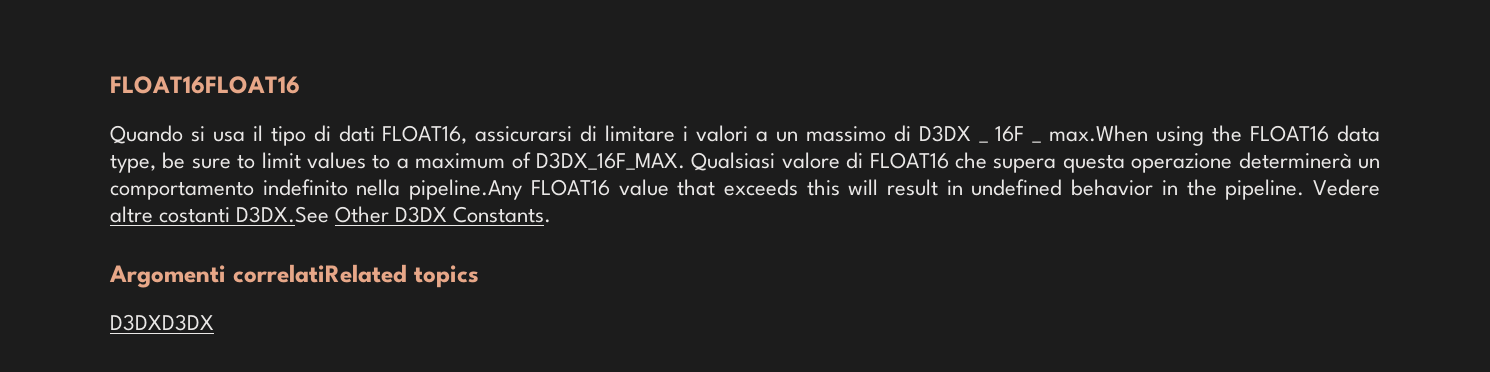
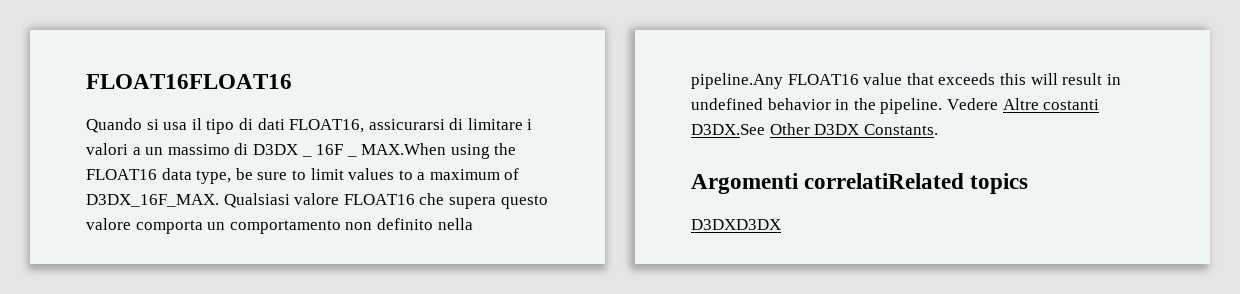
- Quando si usa il tipo di dati FLOAT16, assicurarsi di limitare i valori a un massimo di D3DX _ 16F _ max.When using the FLOAT16 data type, be sure to limit values to a maximum of D3DX_16F_MAX.
+ Quando si usa il tipo di dati FLOAT16, assicurarsi di limitare i valori a un massimo di D3DX _ 16F _ MAX.When using the FLOAT16 data type, be sure to limit values to a maximum of D3DX_16F_MAX.
- Qualsiasi valore di FLOAT16 che supera questa operazione determinerà un comportamento indefinito nella pipeline.Any FLOAT16 value that exceeds this will result in undefined behavior in the pipeline.
+ Qualsiasi valore FLOAT16 che supera questo valore comporta un comportamento non definito nella pipeline.Any FLOAT16 value that exceeds this will result in undefined behavior in the pipeline.
- Vedere altre costanti D3DX.See Other D3DX Constants.
+ Vedere Altre costanti D3DX.See Other D3DX Constants.

